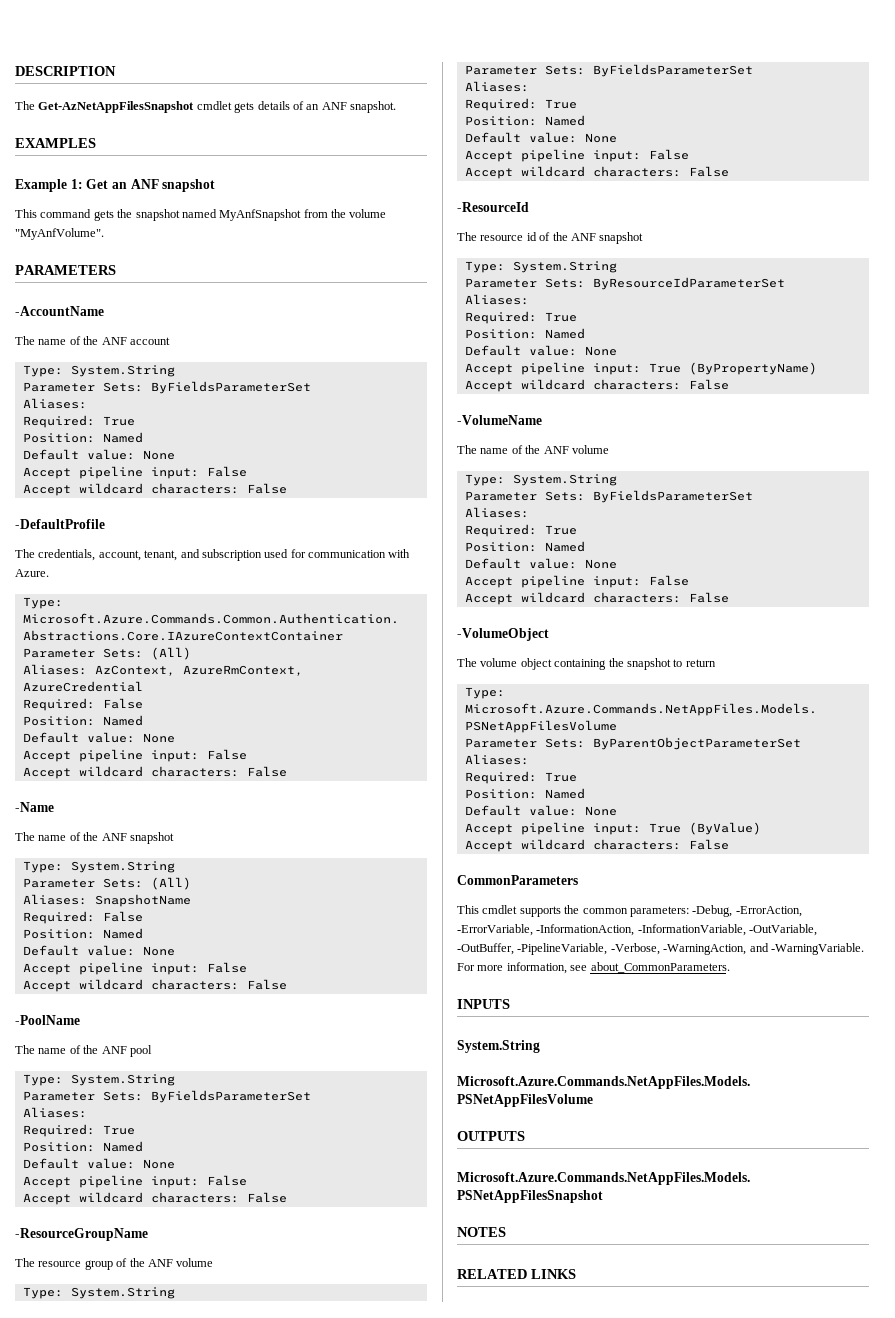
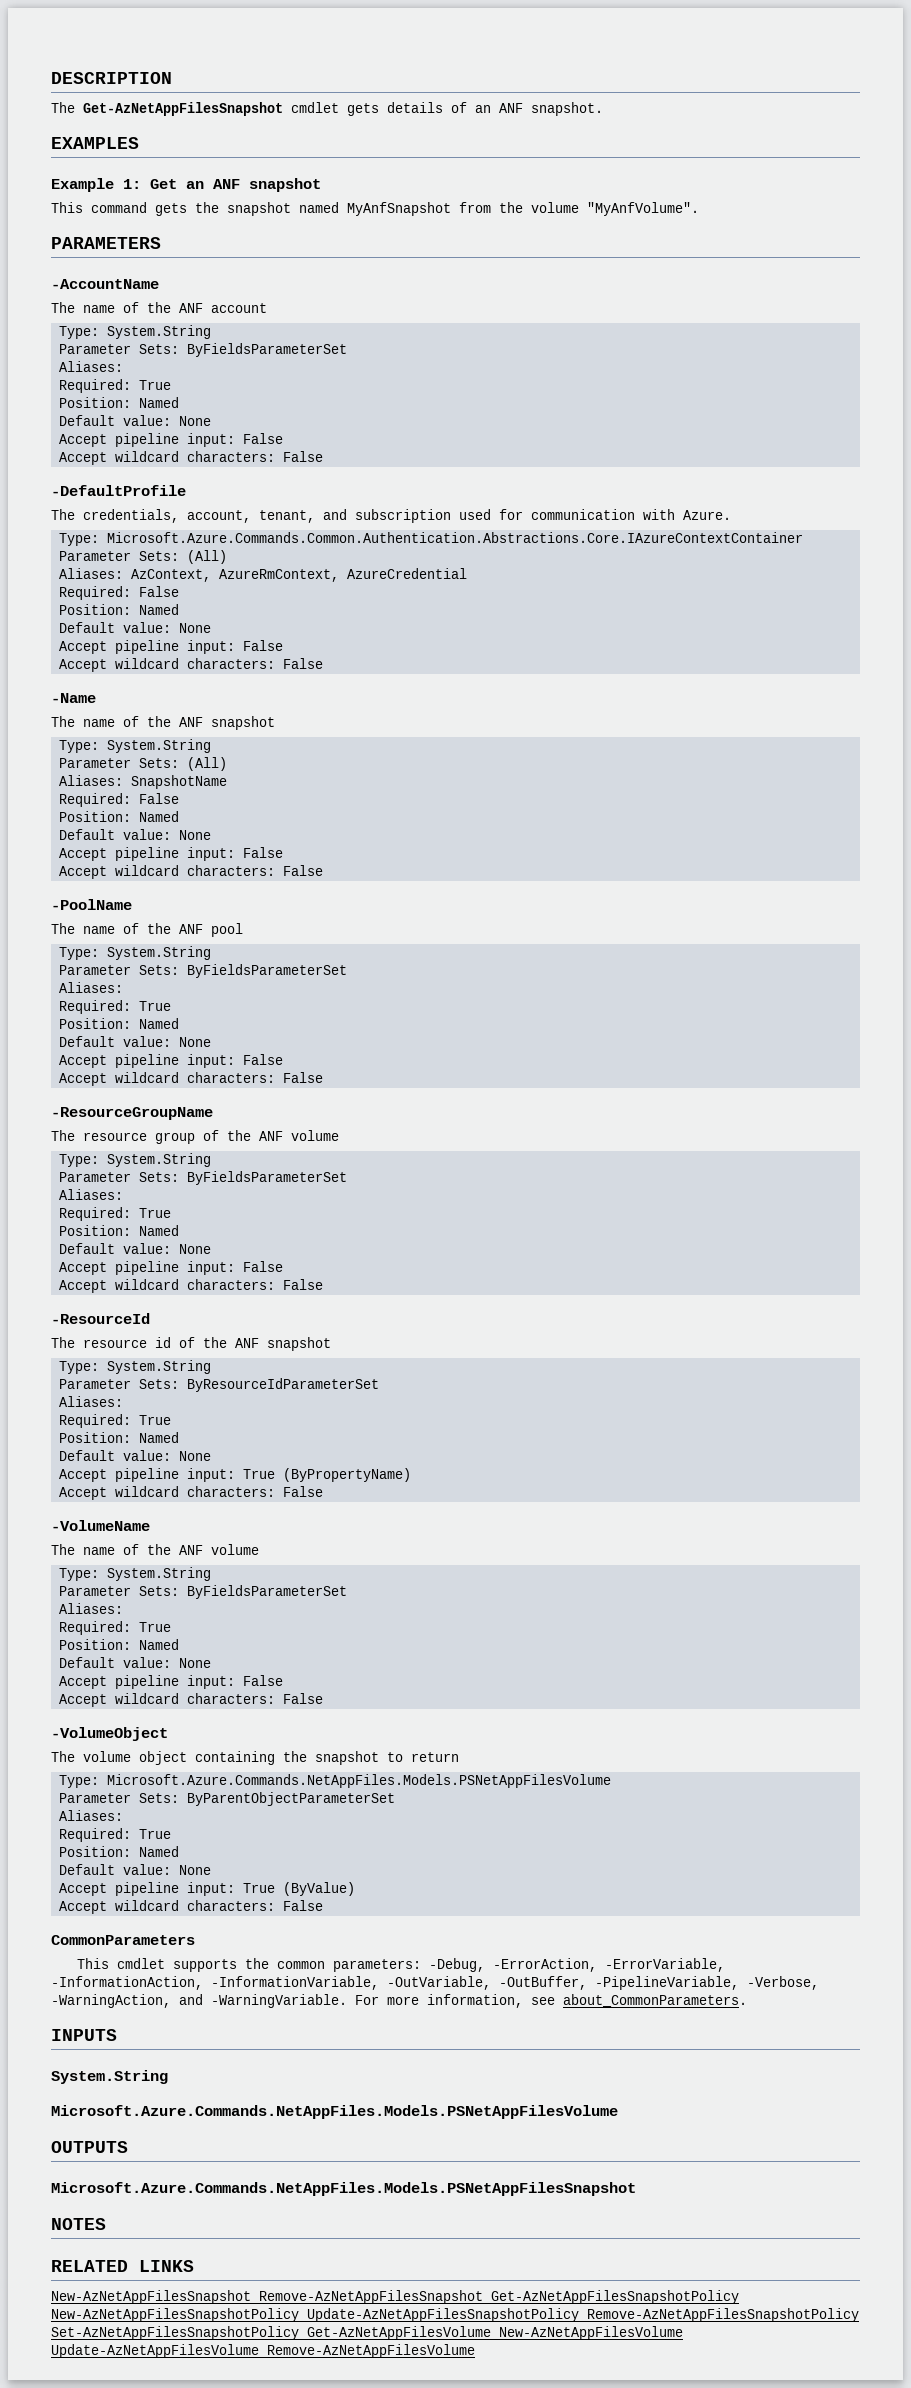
+ New-AzNetAppFilesSnapshot Remove-AzNetAppFilesSnapshot Get-AzNetAppFilesSnapshotPolicy New-AzNetAppFilesSnapshotPolicy Update-AzNetAppFilesSnapshotPolicy Remove-AzNetAppFilesSnapshotPolicy Set-AzNetAppFilesSnapshotPolicy Get-AzNetAppFilesVolume New-AzNetAppFilesVolume Update-AzNetAppFilesVolume Remove-AzNetAppFilesVolume

